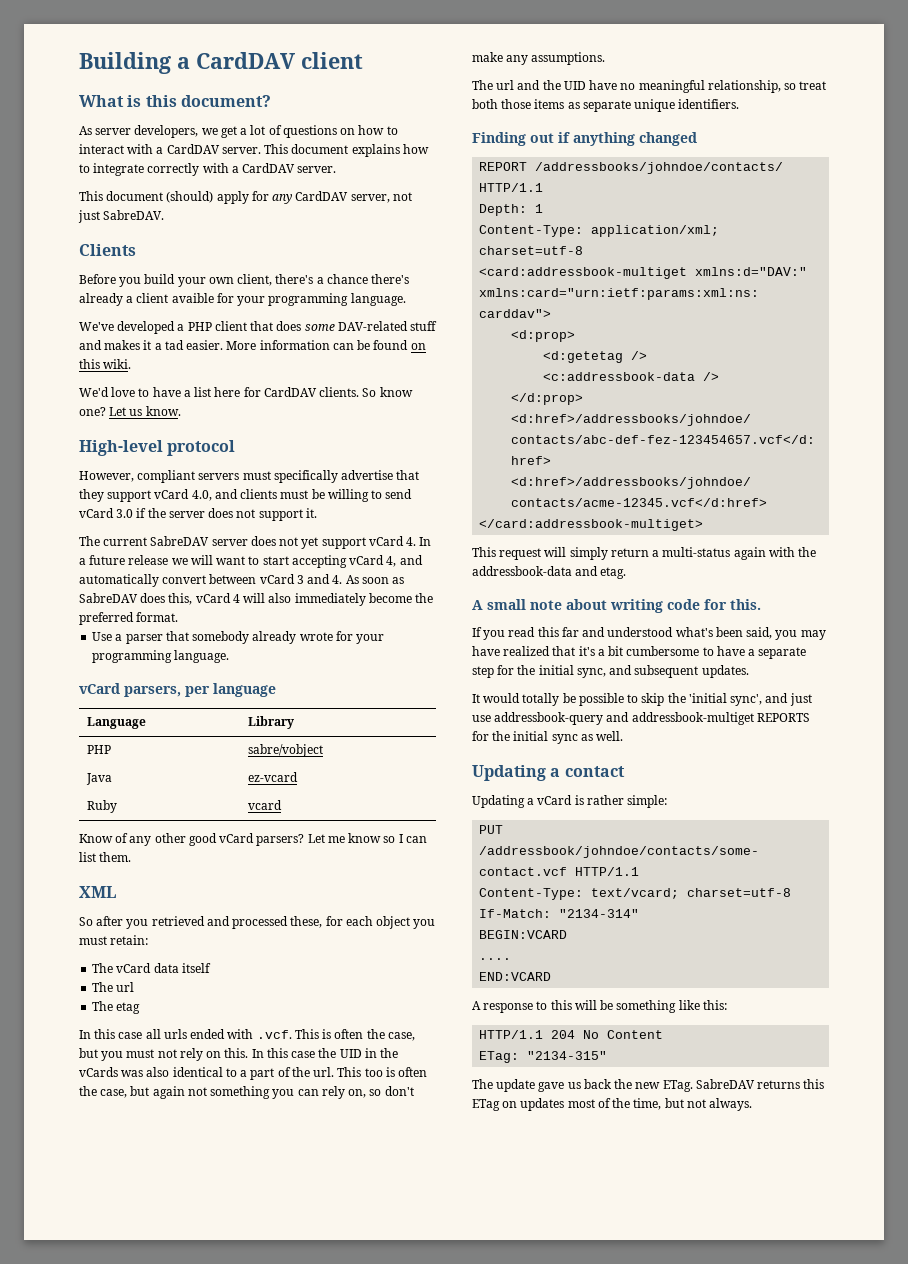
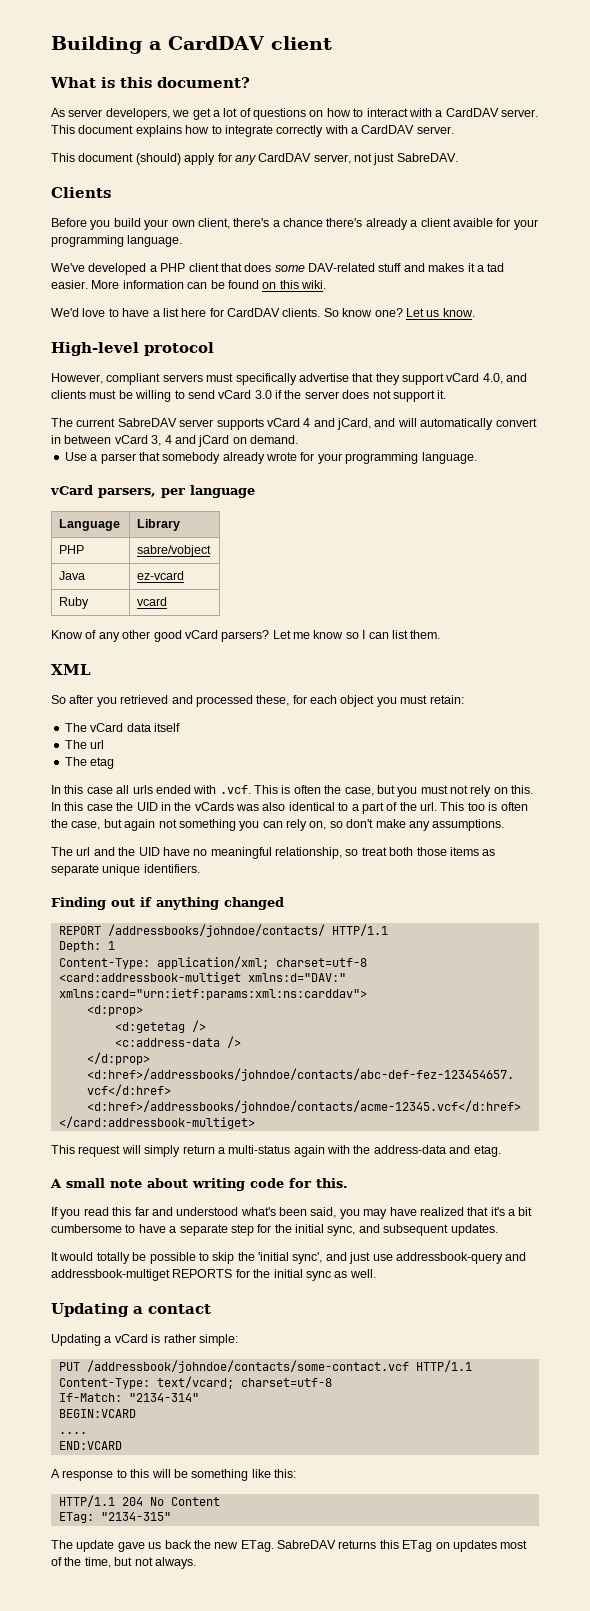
- The current SabreDAV server does not yet support vCard 4. In a future release we will want to start accepting vCard 4, and automatically convert between vCard 3 and 4. As soon as SabreDAV does this, vCard 4 will also immediately become the preferred format.
+ The current SabreDAV server supports vCard 4 and jCard, and will automatically convert in between vCard 3, 4 and jCard on demand.
- <c:addressbook-data />
+ <c:address-data />
- This request will simply return a multi-status again with the addressbook-data and etag.
+ This request will simply return a multi-status again with the address-data and etag.

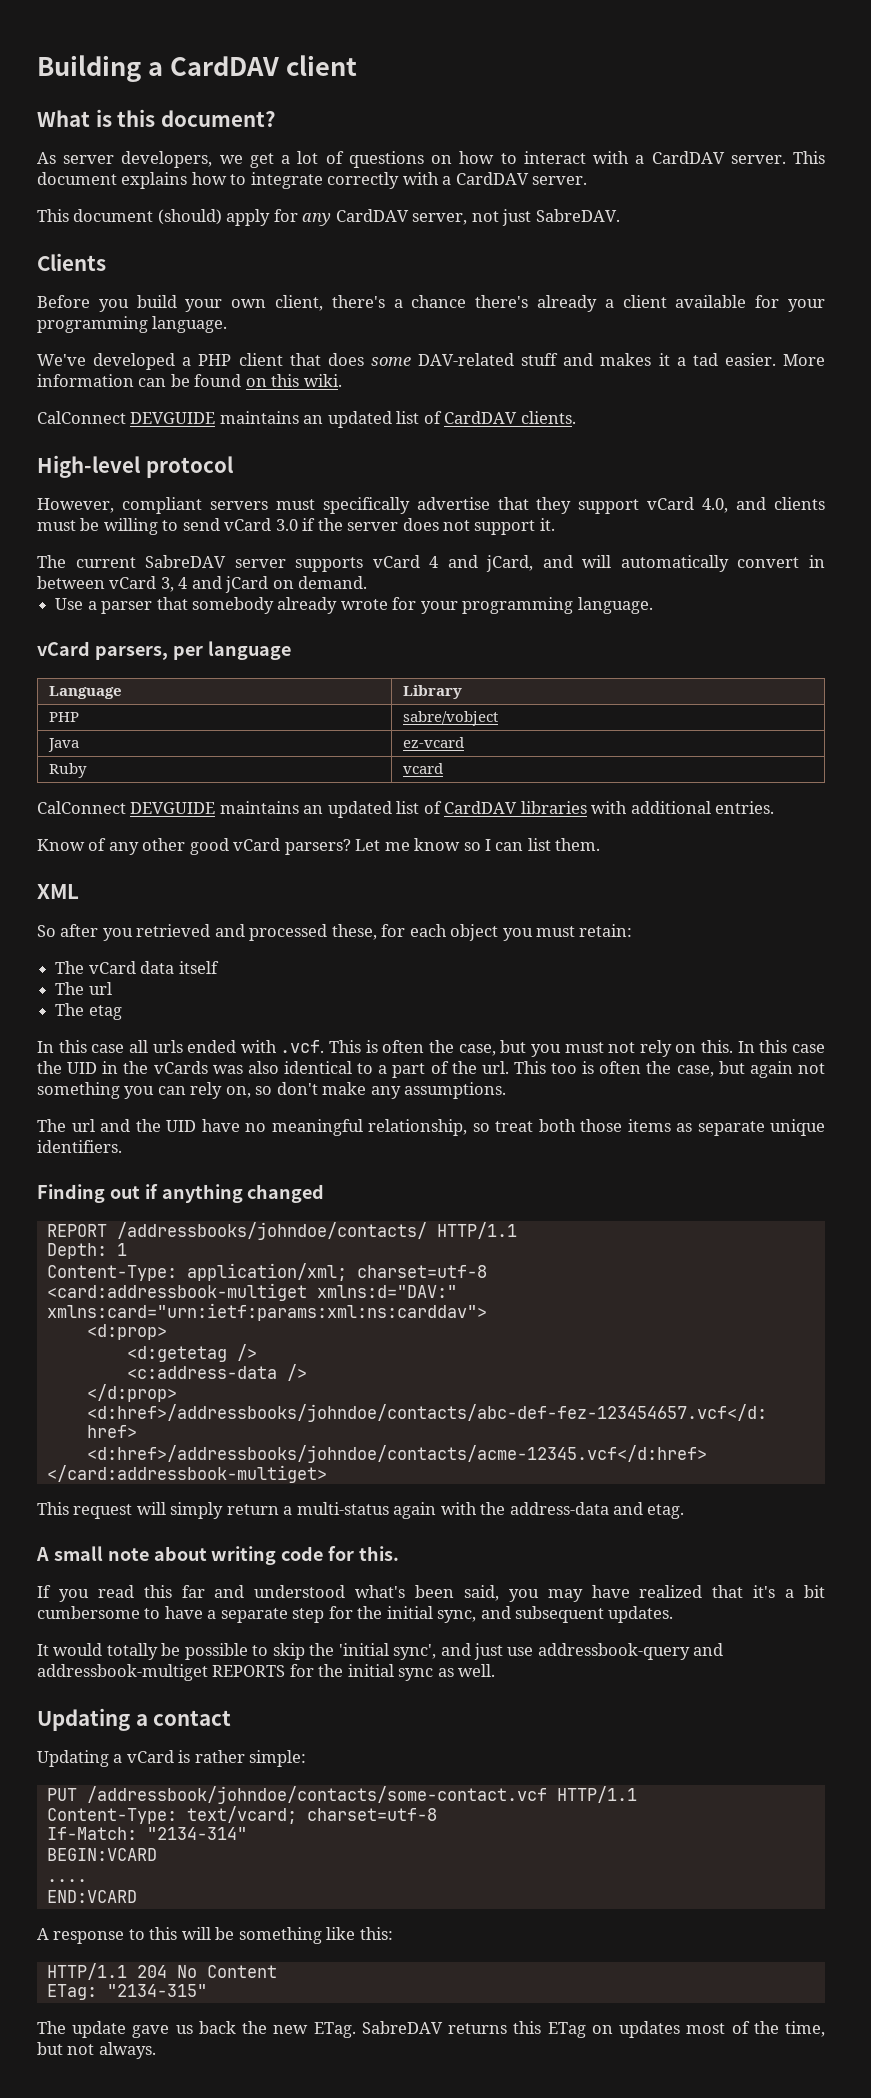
- Before you build your own client, there's a chance there's already a client avaible for your programming language.
+ Before you build your own client, there's a chance there's already a client available for your programming language.
- We'd love to have a list here for CardDAV clients. So know one? Let us know.
+ CalConnect DEVGUIDE maintains an updated list of CardDAV clients.
+ CalConnect DEVGUIDE maintains an updated list of CardDAV libraries with additional entries.

